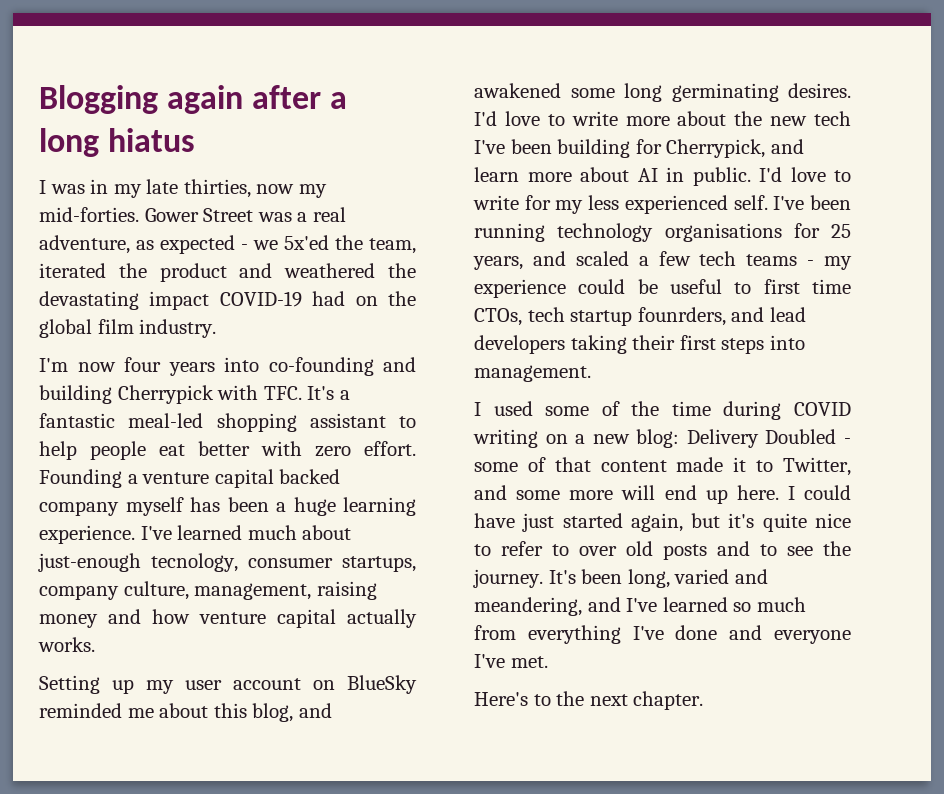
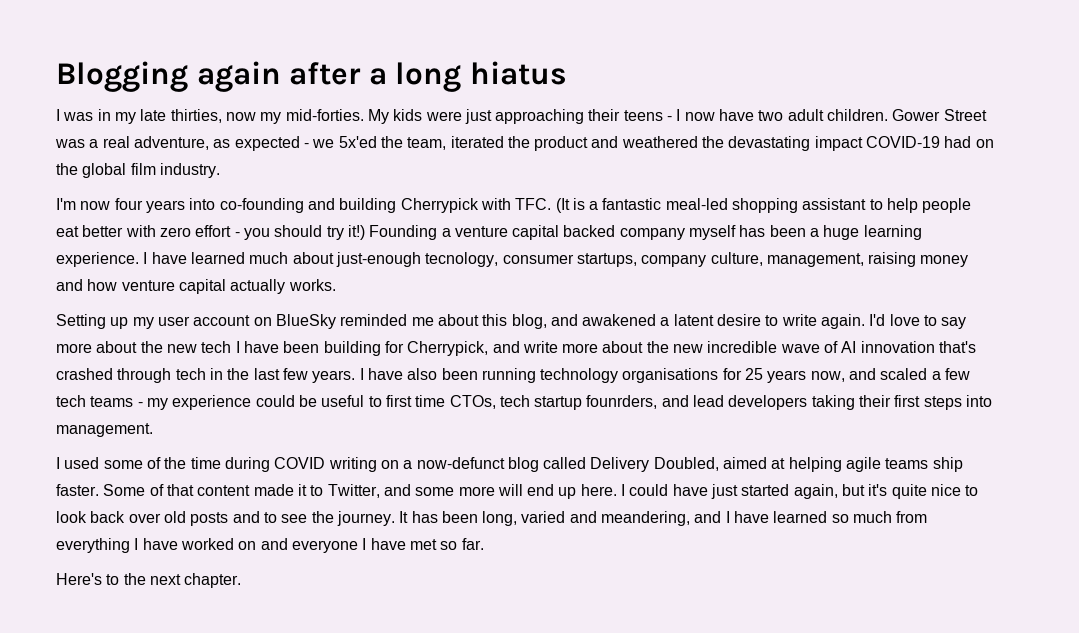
+ My kids were just approaching their teens - I now have two adult children.
- I'm now four years into co-founding and building Cherrypick with TFC. It's a fantastic meal-led shopping assistant to help people eat better with zero effort.
+ I'm now four years into co-founding and building Cherrypick with TFC. (It is a fantastic meal-led shopping assistant to help people eat better with zero effort - you should try it!)
- I've learned much about just-enough tecnology, consumer startups, company culture, management, raising money and how venture capital actually works.
+ I have learned much about just-enough tecnology, consumer startups, company culture, management, raising money and how venture capital actually works.
- Setting up my user account on BlueSky reminded me about this blog, and awakened some long germinating desires. I'd love to write more about the new tech I've been building for Cherrypick, and learn more about AI in public. I'd love to write for my less experienced self. I've been running technology organisations for 25 years, and scaled a few tech teams - my experience could be useful to first time CTOs, tech startup founrders, and lead developers taking their first steps into management.
+ Setting up my user account on BlueSky reminded me about this blog, and awakened a latent desire to write again. I'd love to say more about the new tech I have been building for Cherrypick, and write more about the new incredible wave of AI innovation that's crashed through tech in the last few years. I have also been running technology organisations for 25 years now, and scaled a few tech teams - my experience could be useful to first time CTOs, tech startup founrders, and lead developers taking their first steps into management.
- I used some of the time during COVID writing on a new blog: Delivery Doubled - some of that content made it to Twitter, and some more will end up here.
+ I used some of the time during COVID writing on a now-defunct blog called Delivery Doubled, aimed at helping agile teams ship faster. Some of that content made it to Twitter, and some more will end up here.
- I could have just started again, but it's quite nice to refer to over old posts and to see the journey.
+ I could have just started again, but it's quite nice to look back over old posts and to see the journey.
- It's been long, varied and meandering, and I've learned so much from everything I've done and everyone I've met.
+ It has been long, varied and meandering, and I have learned so much from everything I have worked on and everyone I have met so far.

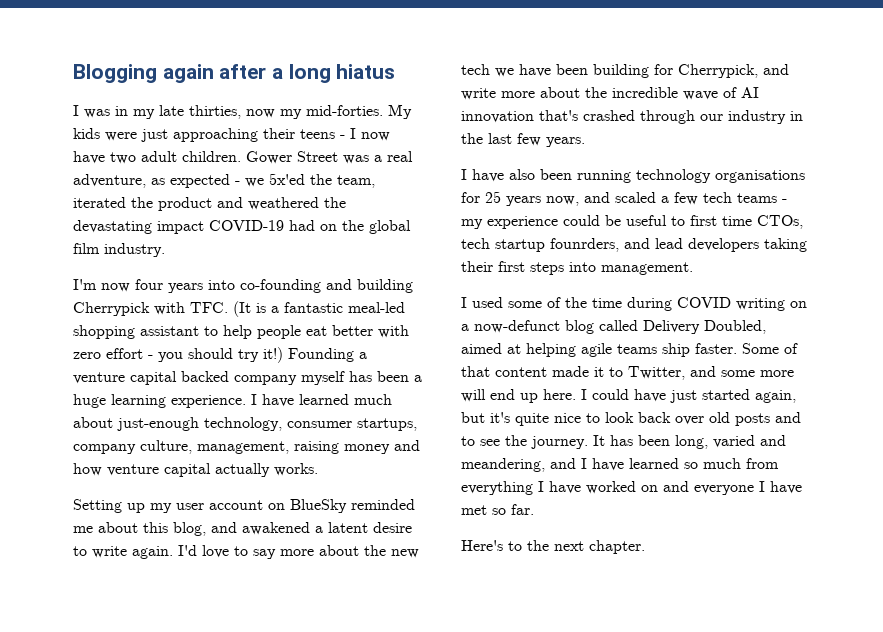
- I have learned much about just-enough tecnology, consumer startups, company culture, management, raising money and how venture capital actually works.
+ I have learned much about just-enough technology, consumer startups, company culture, management, raising money and how venture capital actually works.
- I'd love to say more about the new tech I have been building for Cherrypick, and write more about the new incredible wave of AI innovation that's crashed through tech in the last few years. I have also been running technology organisations for 25 years now, and scaled a few tech teams - my experience could be useful to first time CTOs, tech startup founrders, and lead developers taking their first steps into management.
+ I'd love to say more about the new tech we have been building for Cherrypick, and write more about the incredible wave of AI innovation that's crashed through our industry in the last few years.
+ I have also been running technology organisations for 25 years now, and scaled a few tech teams - my experience could be useful to first time CTOs, tech startup founrders, and lead developers taking their first steps into management.

